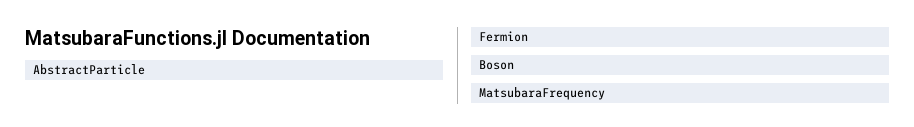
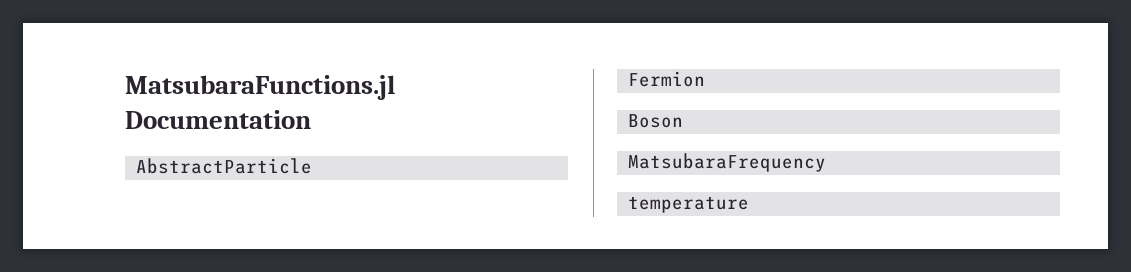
+ temperature

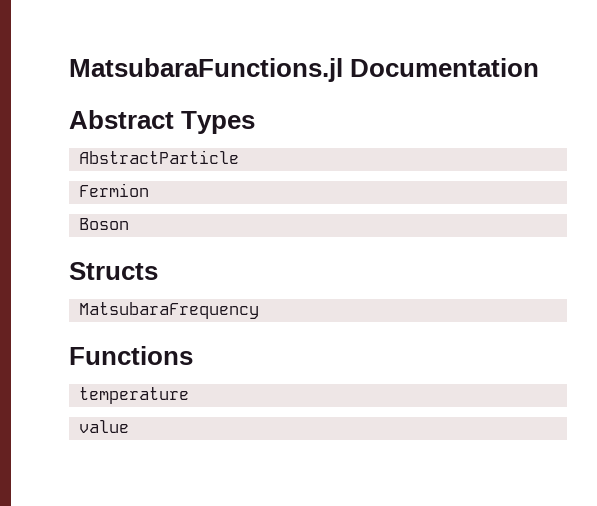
+ Abstract Types
+ Structs
+ Functions
+ value

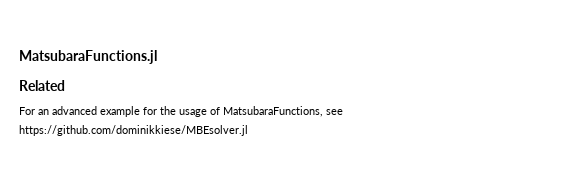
- MatsubaraFunctions.jl Documentation
- Abstract Types
- AbstractParticle
- Fermion
- Boson
- Structs
- MatsubaraFrequency
- Functions
- temperature
- value
+ MatsubaraFunctions.jl
+ Related
+ For an advanced example for the usage of MatsubaraFunctions, see https://github.com/dominikkiese/MBEsolver.jl

